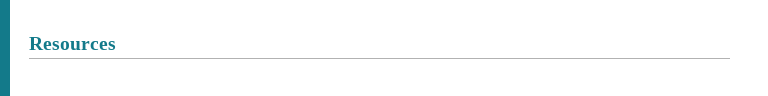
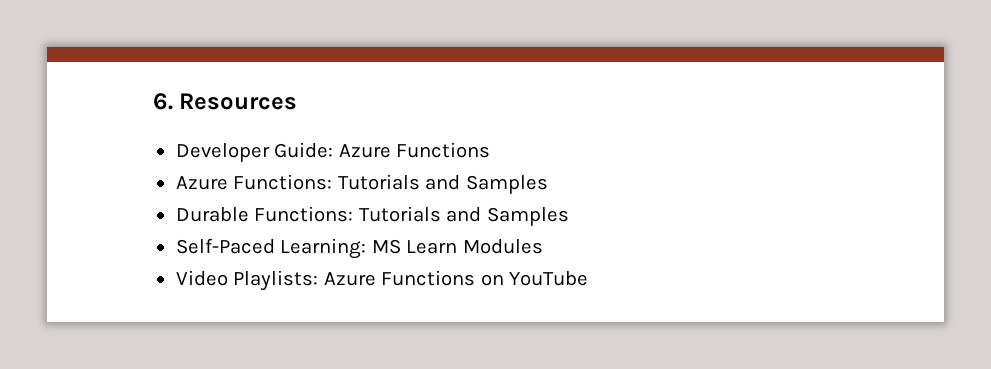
- Resources
+ 6. Resources
+ Developer Guide: Azure Functions
+ Azure Functions: Tutorials and Samples
+ Durable Functions: Tutorials and Samples
+ Self-Paced Learning: MS Learn Modules
+ Video Playlists: Azure Functions on YouTube

